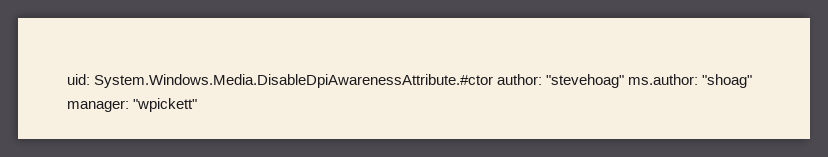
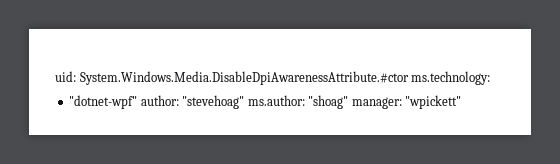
- uid: System.Windows.Media.DisableDpiAwarenessAttribute.#ctor author: "stevehoag" ms.author: "shoag" manager: "wpickett"
+ uid: System.Windows.Media.DisableDpiAwarenessAttribute.#ctor ms.technology:
+ "dotnet-wpf" author: "stevehoag" ms.author: "shoag" manager: "wpickett"

